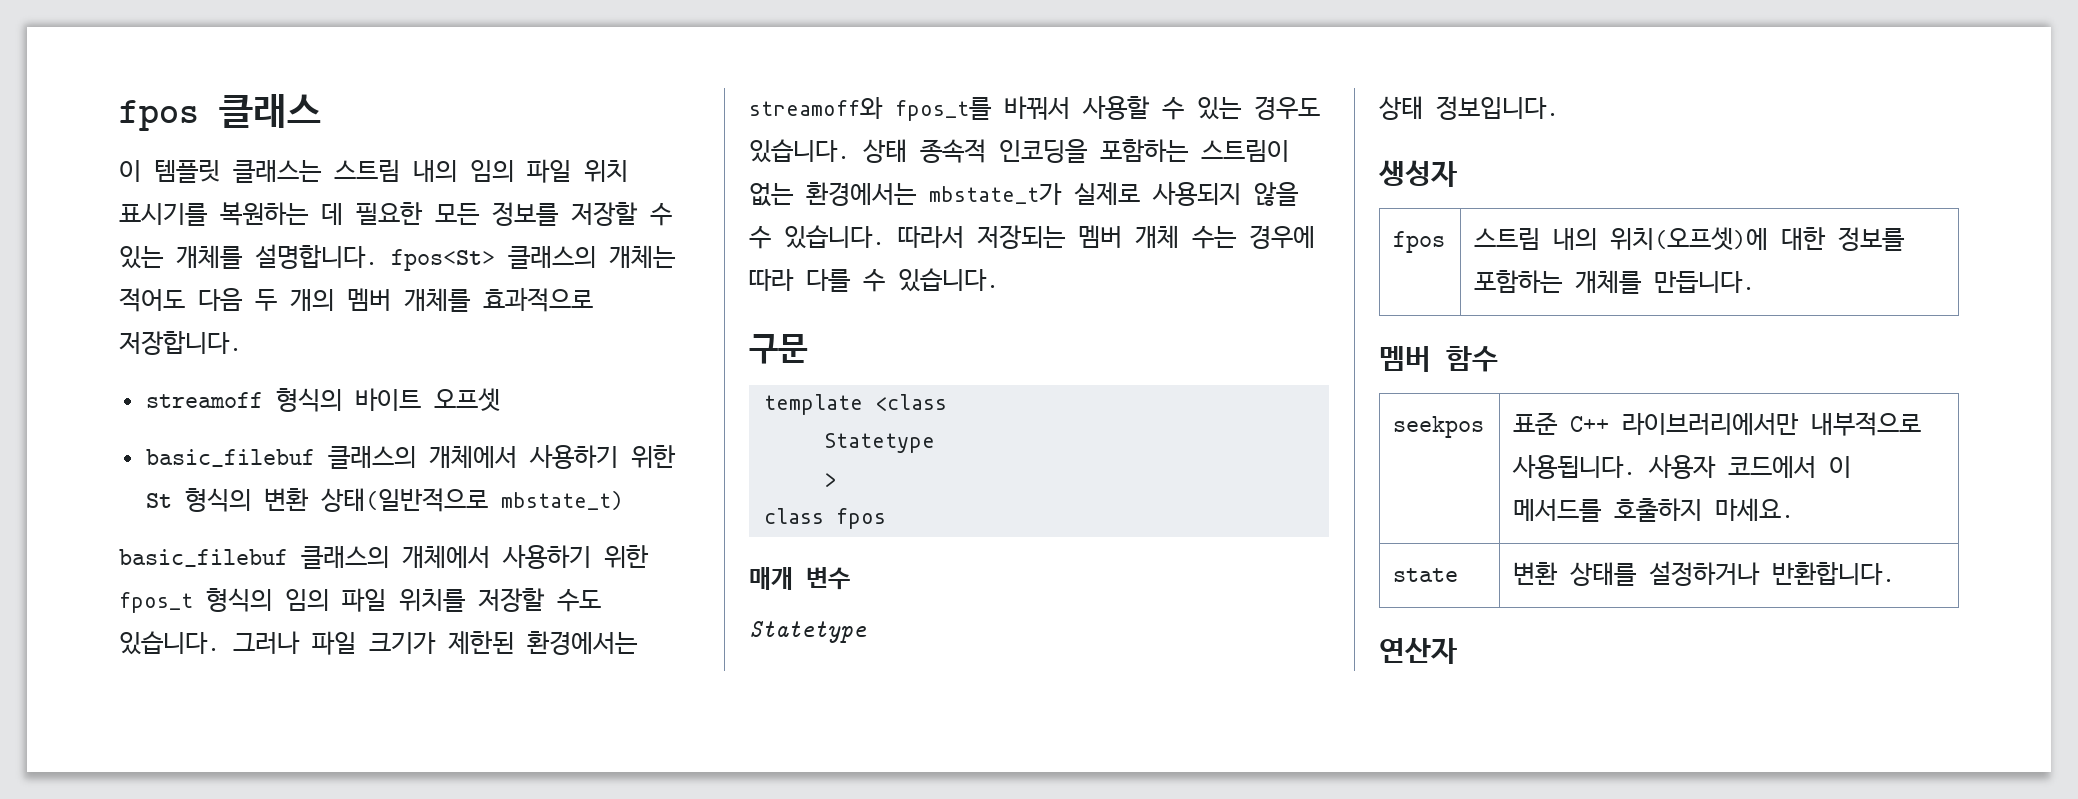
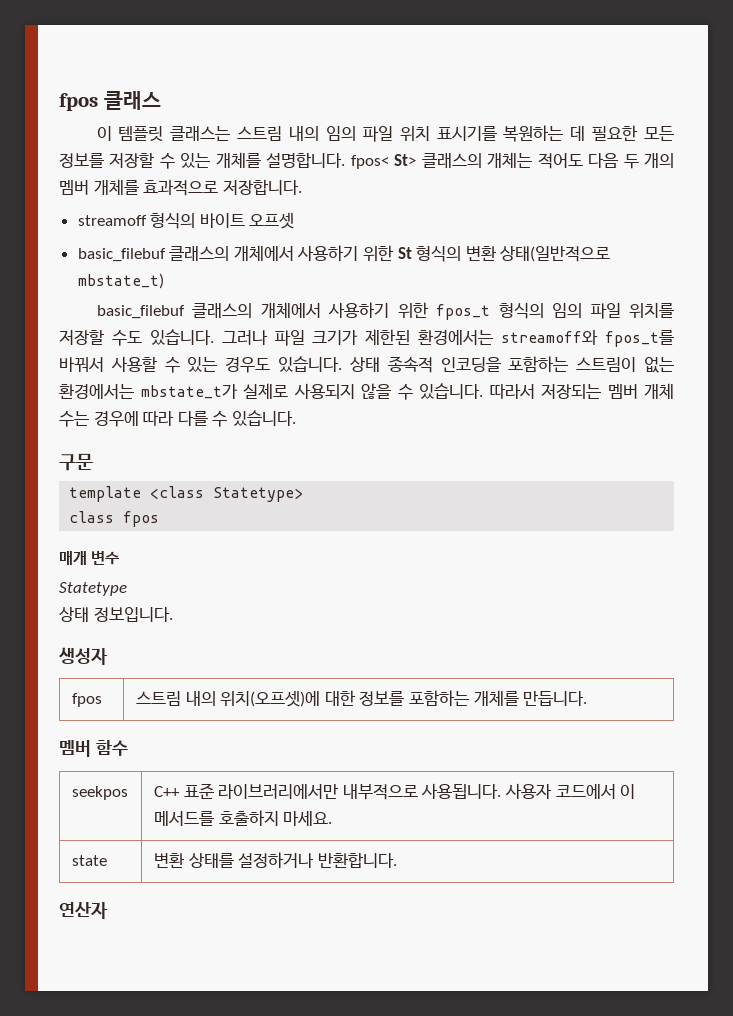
- 이 템플릿 클래스는 스트림 내의 임의 파일 위치 표시기를 복원하는 데 필요한 모든 정보를 저장할 수 있는 개체를 설명합니다. fpos<St> 클래스의 개체는 적어도 다음 두 개의 멤버 개체를 효과적으로 저장합니다.
+ 이 템플릿 클래스는 스트림 내의 임의 파일 위치 표시기를 복원하는 데 필요한 모든 정보를 저장할 수 있는 개체를 설명합니다. fpos< St> 클래스의 개체는 적어도 다음 두 개의 멤버 개체를 효과적으로 저장합니다.
- template <class
- Statetype
- >
+ template <class Statetype>
- seekpos | 표준 C++ 라이브러리에서만 내부적으로 사용됩니다. 사용자 코드에서 이 메서드를 호출하지 마세요.
+ seekpos | C++ 표준 라이브러리에서만 내부적으로 사용됩니다. 사용자 코드에서 이 메서드를 호출하지 마세요.

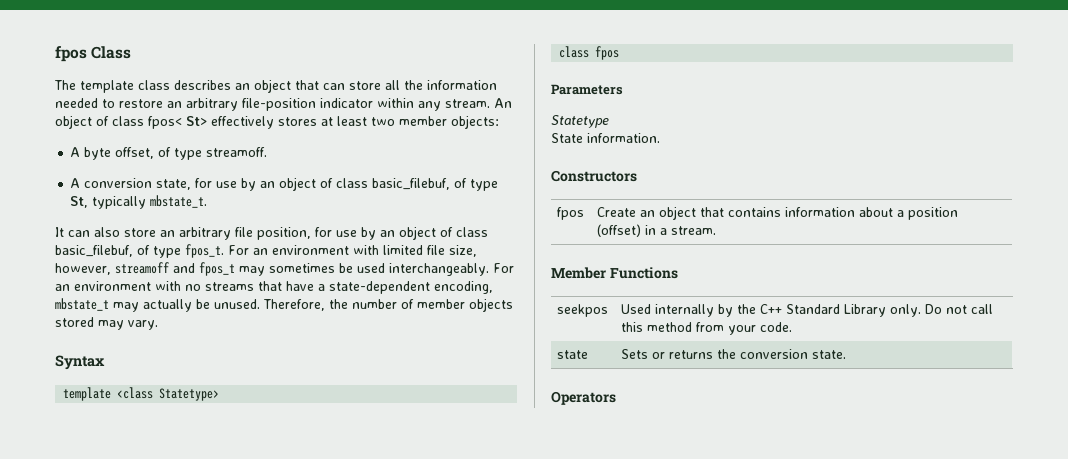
- fpos 클래스
- 이 템플릿 클래스는 스트림 내의 임의 파일 위치 표시기를 복원하는 데 필요한 모든 정보를 저장할 수 있는 개체를 설명합니다. fpos< St> 클래스의 개체는 적어도 다음 두 개의 멤버 개체를 효과적으로 저장합니다.
- streamoff 형식의 바이트 오프셋
- basic_filebuf 클래스의 개체에서 사용하기 위한 St 형식의 변환 상태(일반적으로 mbstate_t)
- basic_filebuf 클래스의 개체에서 사용하기 위한 fpos_t 형식의 임의 파일 위치를 저장할 수도 있습니다. 그러나 파일 크기가 제한된 환경에서는 streamoff와 fpos_t를 바꿔서 사용할 수 있는 경우도 있습니다. 상태 종속적 인코딩을 포함하는 스트림이 없는 환경에서는 mbstate_t가 실제로 사용되지 않을 수 있습니다. 따라서 저장되는 멤버 개체 수는 경우에 따라 다를 수 있습니다.
- 구문
+ fpos Class
+ The template class describes an object that can store all the information needed to restore an arbitrary file-position indicator within any stream. An object of class fpos< St> effectively stores at least two member objects:
+ A byte offset, of type streamoff.
+ A conversion state, for use by an object of class basic_filebuf, of type St, typically mbstate_t.
+ It can also store an arbitrary file position, for use by an object of class basic_filebuf, of type fpos_t. For an environment with limited file size, however, streamoff and fpos_t may sometimes be used interchangeably. For an environment with no streams that have a state-dependent encoding, mbstate_t may actually be unused. Therefore, the number of member objects stored may vary.
+ Syntax
- 매개 변수
+ Parameters
- 상태 정보입니다.
- 생성자
- fpos | 스트림 내의 위치(오프셋)에 대한 정보를 포함하는 개체를 만듭니다.
- 멤버 함수
- seekpos | C++ 표준 라이브러리에서만 내부적으로 사용됩니다. 사용자 코드에서 이 메서드를 호출하지 마세요.
- state | 변환 상태를 설정하거나 반환합니다.
- 연산자
+ State information.
+ Constructors
+ fpos | Create an object that contains information about a position (offset) in a stream.
+ Member Functions
+ seekpos | Used internally by the C++ Standard Library only. Do not call this method from your code.
+ state | Sets or returns the conversion state.
+ Operators

